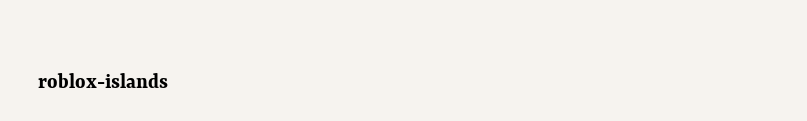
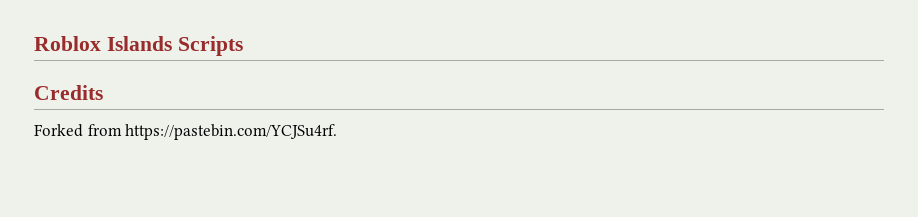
- roblox-islands
+ Roblox Islands Scripts
+ Credits
+ Forked from https://pastebin.com/YCJSu4rf.

